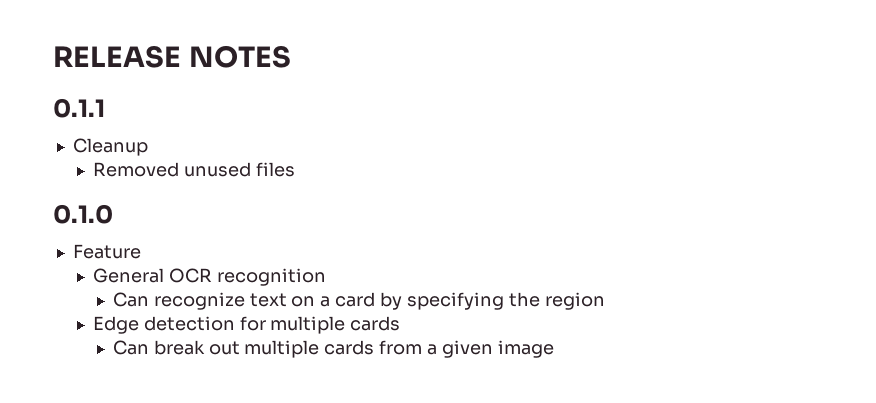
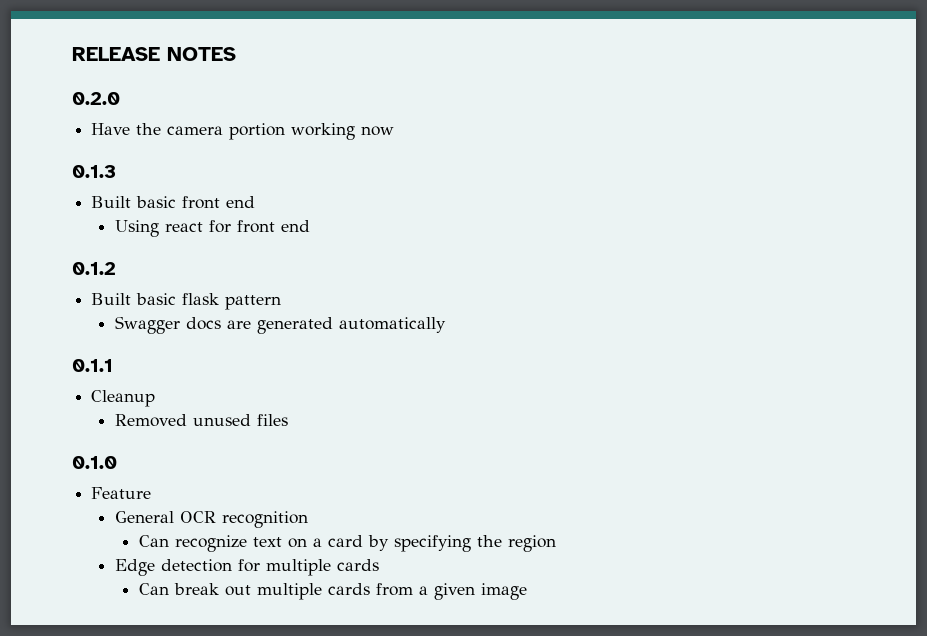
+ 0.2.0
+ Have the camera portion working now
+ 0.1.3
+ Built basic front end
+ Using react for front end
+ 0.1.2
+ Built basic flask pattern
+ Swagger docs are generated automatically

